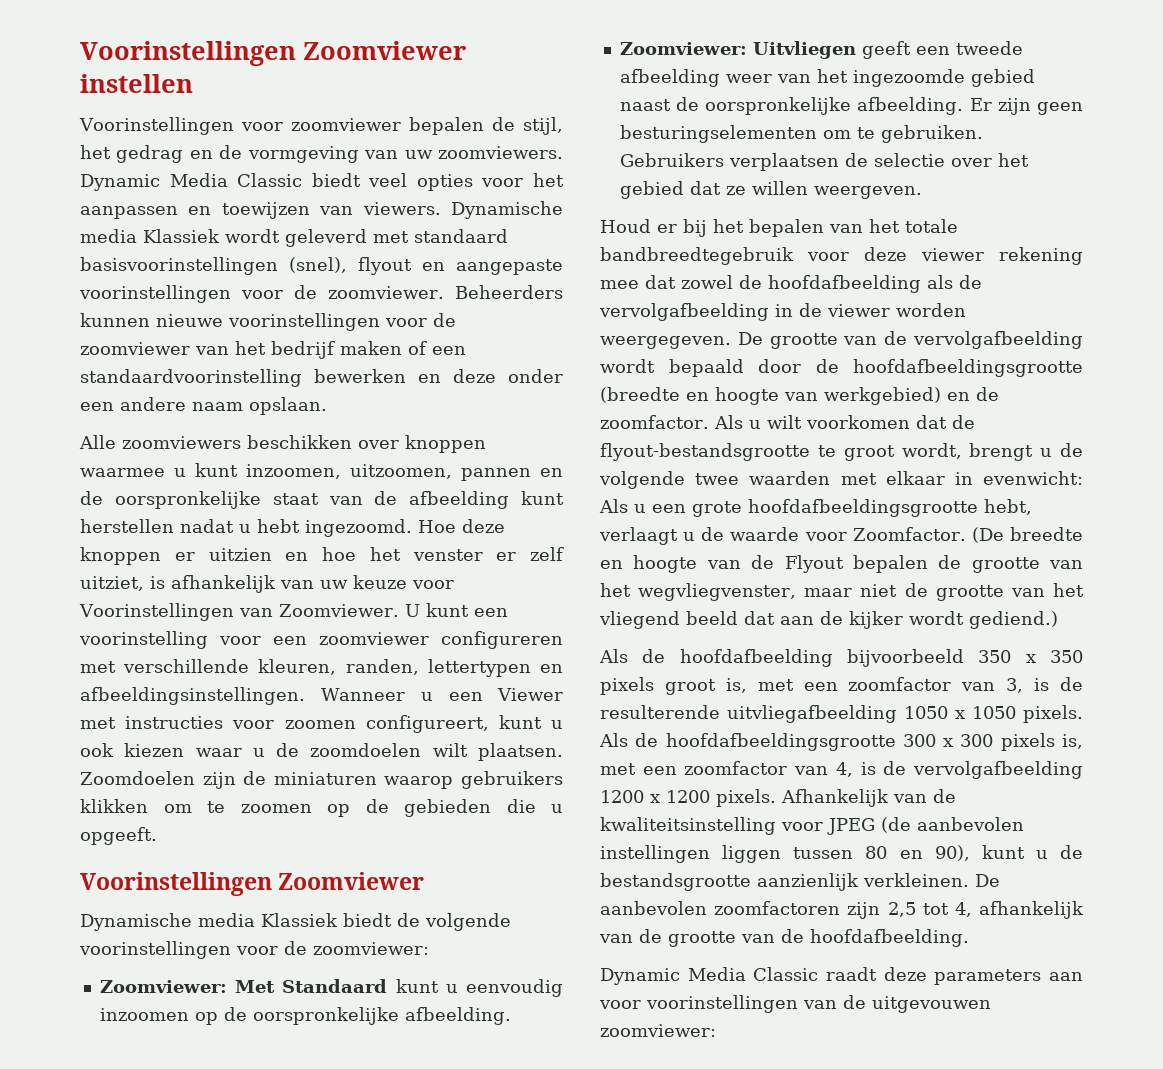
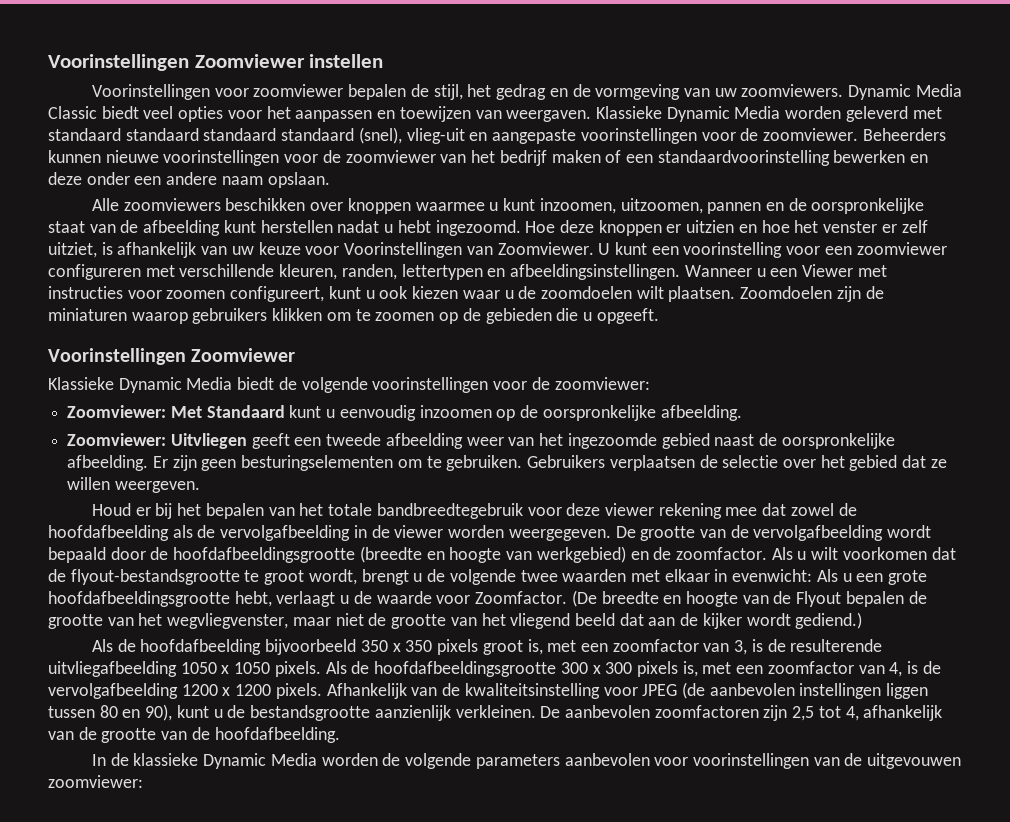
- Dynamic Media Classic biedt veel opties voor het aanpassen en toewijzen van viewers. Dynamische media Klassiek wordt geleverd met standaard basisvoorinstellingen (snel), flyout en aangepaste voorinstellingen voor de zoomviewer.
+ Dynamic Media Classic biedt veel opties voor het aanpassen en toewijzen van weergaven. Klassieke Dynamic Media worden geleverd met standaard standaard standaard standaard (snel), vlieg-uit en aangepaste voorinstellingen voor de zoomviewer.
- Dynamische media Klassiek biedt de volgende voorinstellingen voor de zoomviewer:
+ Klassieke Dynamic Media biedt de volgende voorinstellingen voor de zoomviewer:
- Dynamic Media Classic raadt deze parameters aan voor voorinstellingen van de uitgevouwen zoomviewer:
+ In de klassieke Dynamic Media worden de volgende parameters aanbevolen voor voorinstellingen van de uitgevouwen zoomviewer:

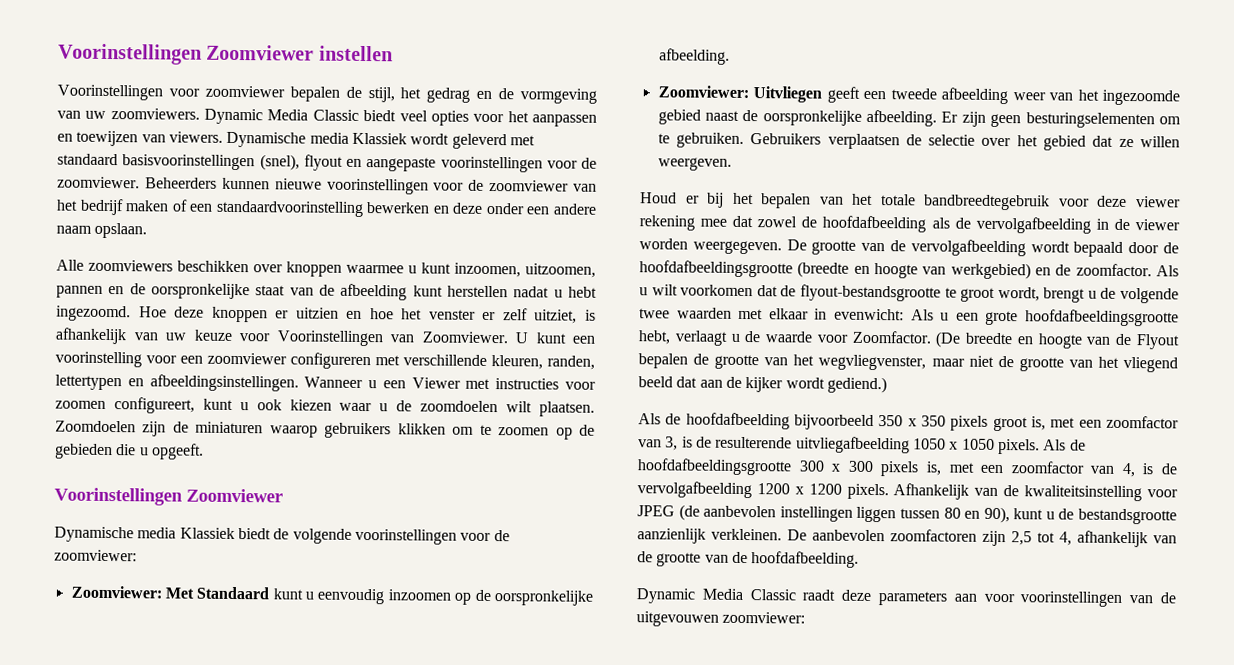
- Dynamic Media Classic biedt veel opties voor het aanpassen en toewijzen van weergaven. Klassieke Dynamic Media worden geleverd met standaard standaard standaard standaard (snel), vlieg-uit en aangepaste voorinstellingen voor de zoomviewer.
+ Dynamic Media Classic biedt veel opties voor het aanpassen en toewijzen van viewers. Dynamische media Klassiek wordt geleverd met standaard basisvoorinstellingen (snel), flyout en aangepaste voorinstellingen voor de zoomviewer.
- Klassieke Dynamic Media biedt de volgende voorinstellingen voor de zoomviewer:
+ Dynamische media Klassiek biedt de volgende voorinstellingen voor de zoomviewer:
- In de klassieke Dynamic Media worden de volgende parameters aanbevolen voor voorinstellingen van de uitgevouwen zoomviewer:
+ Dynamic Media Classic raadt deze parameters aan voor voorinstellingen van de uitgevouwen zoomviewer:

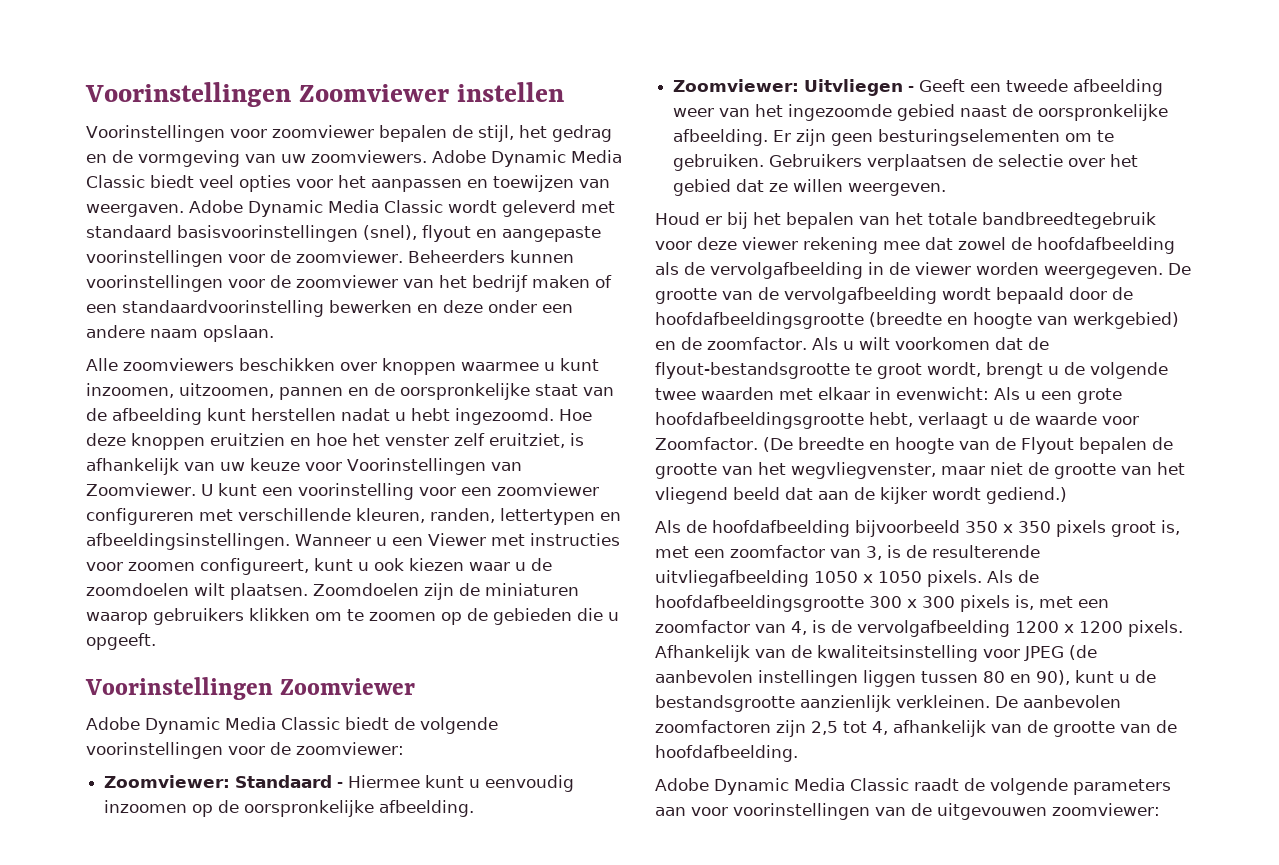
- Dynamic Media Classic biedt veel opties voor het aanpassen en toewijzen van viewers. Dynamische media Klassiek wordt geleverd met standaard basisvoorinstellingen (snel), flyout en aangepaste voorinstellingen voor de zoomviewer.
+ Adobe Dynamic Media Classic biedt veel opties voor het aanpassen en toewijzen van weergaven. Adobe Dynamic Media Classic wordt geleverd met standaard basisvoorinstellingen (snel), flyout en aangepaste voorinstellingen voor de zoomviewer.
- Beheerders kunnen nieuwe voorinstellingen voor de zoomviewer van het bedrijf maken of een standaardvoorinstelling bewerken en deze onder een andere naam opslaan.
+ Beheerders kunnen voorinstellingen voor de zoomviewer van het bedrijf maken of een standaardvoorinstelling bewerken en deze onder een andere naam opslaan.
- Hoe deze knoppen er uitzien en hoe het venster er zelf uitziet, is afhankelijk van uw keuze voor Voorinstellingen van Zoomviewer.
+ Hoe deze knoppen eruitzien en hoe het venster zelf eruitziet, is afhankelijk van uw keuze voor Voorinstellingen van Zoomviewer.
- Dynamische media Klassiek biedt de volgende voorinstellingen voor de zoomviewer:
+ Adobe Dynamic Media Classic biedt de volgende voorinstellingen voor de zoomviewer:
- Zoomviewer: Met Standaard kunt u eenvoudig inzoomen op de oorspronkelijke afbeelding.
+ Zoomviewer: Standaard - Hiermee kunt u eenvoudig inzoomen op de oorspronkelijke afbeelding.
- Zoomviewer: Uitvliegen geeft een tweede afbeelding weer van het ingezoomde gebied naast de oorspronkelijke afbeelding.
+ Zoomviewer: Uitvliegen - Geeft een tweede afbeelding weer van het ingezoomde gebied naast de oorspronkelijke afbeelding.
- Dynamic Media Classic raadt deze parameters aan voor voorinstellingen van de uitgevouwen zoomviewer:
+ Adobe Dynamic Media Classic raadt de volgende parameters aan voor voorinstellingen van de uitgevouwen zoomviewer:

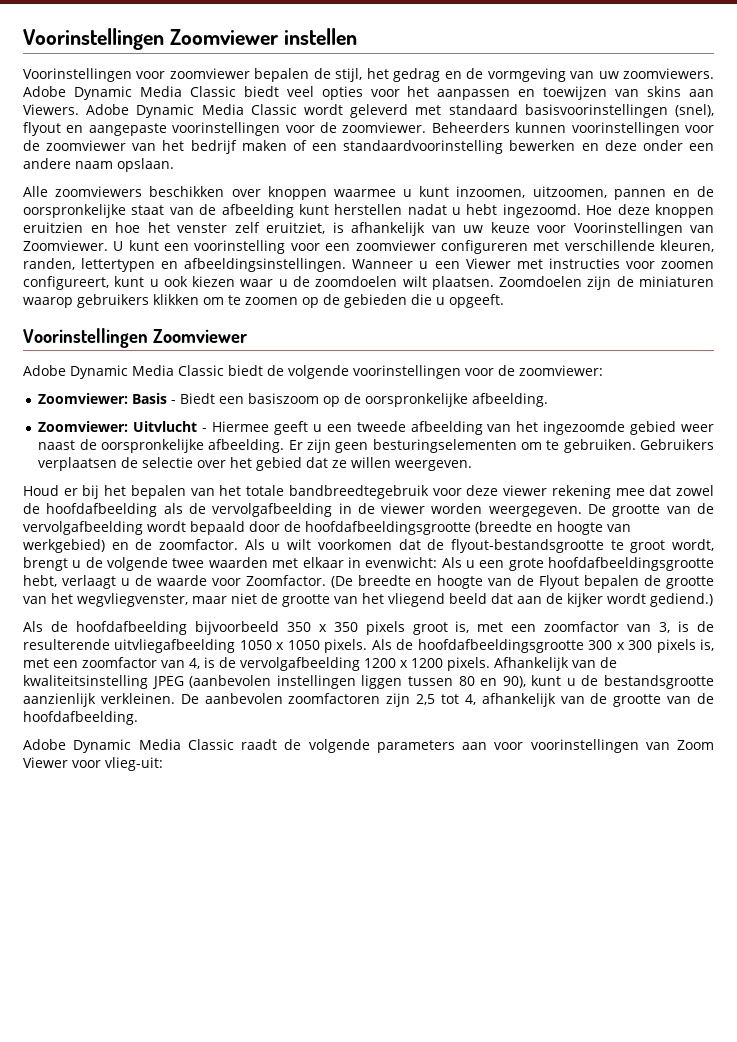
- Adobe Dynamic Media Classic biedt veel opties voor het aanpassen en toewijzen van weergaven.
+ Adobe Dynamic Media Classic biedt veel opties voor het aanpassen en toewijzen van skins aan Viewers.
- Zoomviewer: Standaard - Hiermee kunt u eenvoudig inzoomen op de oorspronkelijke afbeelding.
+ Zoomviewer: Basis - Biedt een basiszoom op de oorspronkelijke afbeelding.
- Zoomviewer: Uitvliegen - Geeft een tweede afbeelding weer van het ingezoomde gebied naast de oorspronkelijke afbeelding.
+ Zoomviewer: Uitvlucht - Hiermee geeft u een tweede afbeelding van het ingezoomde gebied weer naast de oorspronkelijke afbeelding.
- Afhankelijk van de kwaliteitsinstelling voor JPEG (de aanbevolen instellingen liggen tussen 80 en 90), kunt u de bestandsgrootte aanzienlijk verkleinen.
+ Afhankelijk van de kwaliteitsinstelling JPEG (aanbevolen instellingen liggen tussen 80 en 90), kunt u de bestandsgrootte aanzienlijk verkleinen.
- Adobe Dynamic Media Classic raadt de volgende parameters aan voor voorinstellingen van de uitgevouwen zoomviewer:
+ Adobe Dynamic Media Classic raadt de volgende parameters aan voor voorinstellingen van Zoom Viewer voor vlieg-uit:

